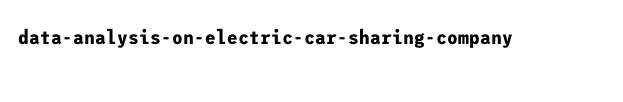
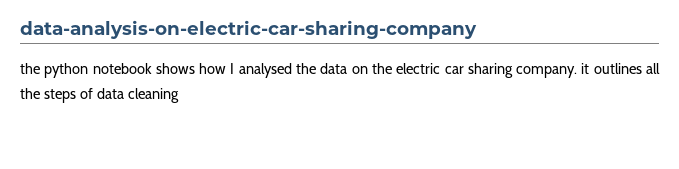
+ the python notebook shows how I analysed the data on the electric car sharing company. it outlines all the steps of data cleaning

